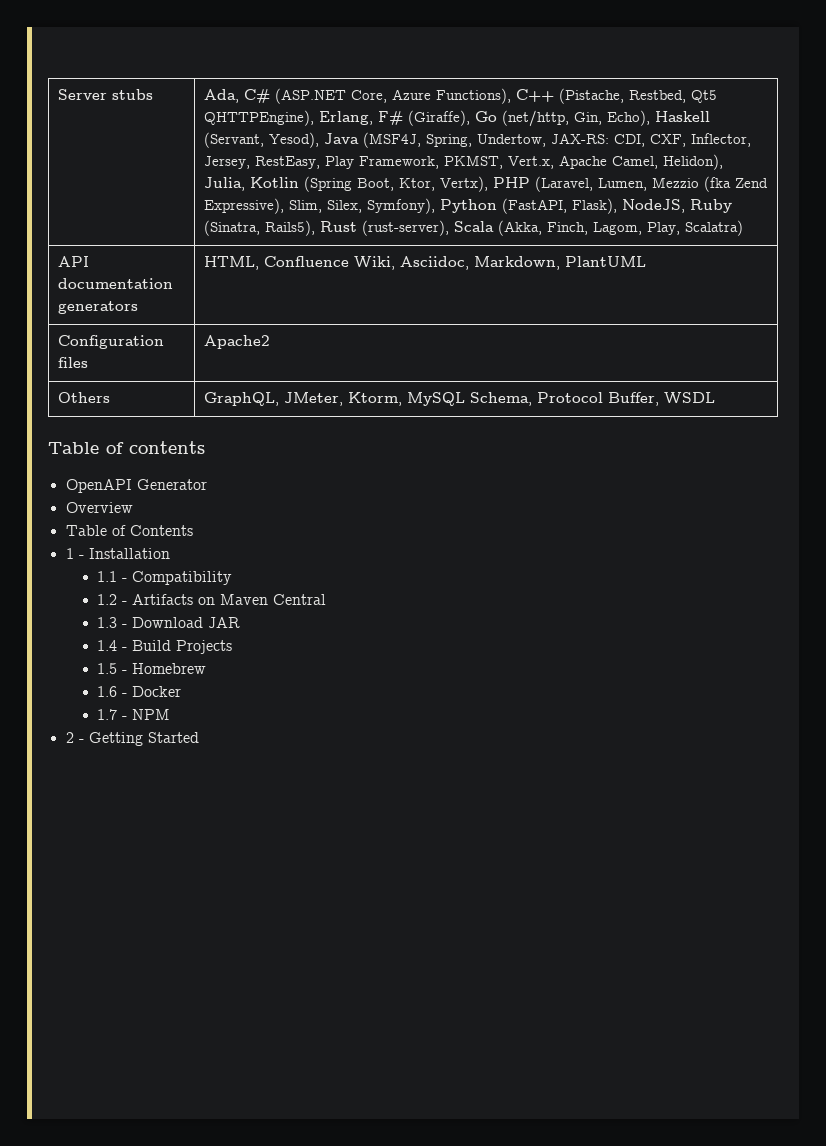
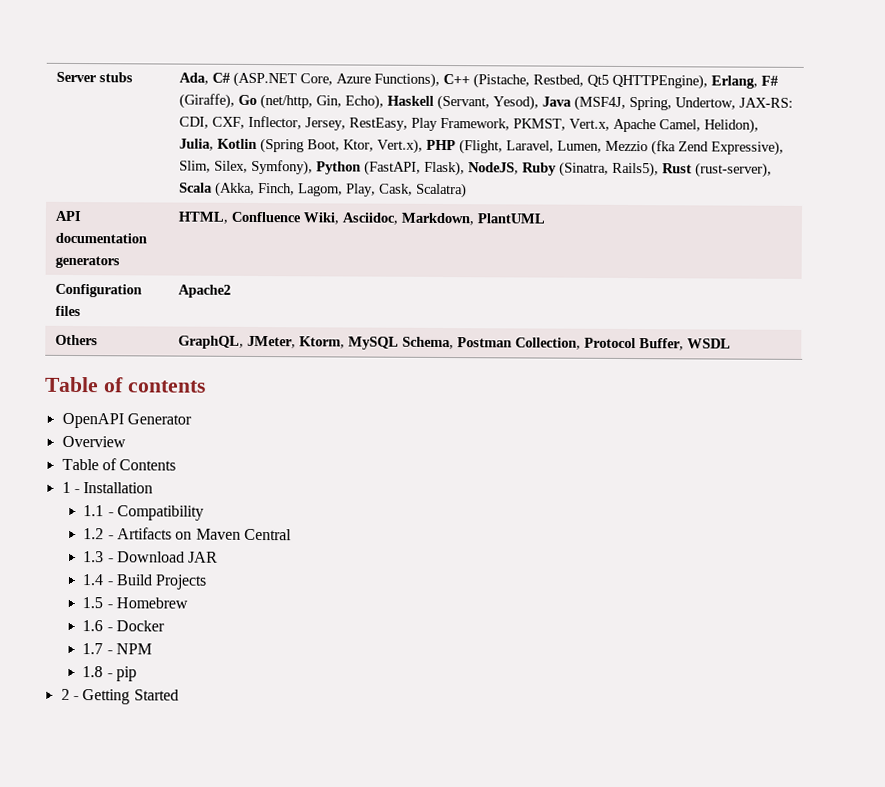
- CDI, CXF, Inflector, Jersey, RestEasy, Play Framework, PKMST, Vert.x, Apache Camel, Helidon), Julia, Kotlin (Spring Boot, Ktor, Vertx), PHP (Laravel, Lumen, Mezzio (fka Zend Expressive), Slim, Silex, Symfony), Python (FastAPI, Flask), NodeJS, Ruby (Sinatra, Rails5), Rust (rust-server), Scala (Akka, Finch, Lagom, Play, Scalatra)
+ CDI, CXF, Inflector, Jersey, RestEasy, Play Framework, PKMST, Vert.x, Apache Camel, Helidon), Julia, Kotlin (Spring Boot, Ktor, Vert.x), PHP (Flight, Laravel, Lumen, Mezzio (fka Zend Expressive), Slim, Silex, Symfony), Python (FastAPI, Flask), NodeJS, Ruby (Sinatra, Rails5), Rust (rust-server), Scala (Akka, Finch, Lagom, Play, Cask, Scalatra)
- Others | GraphQL, JMeter, Ktorm, MySQL Schema, Protocol Buffer, WSDL
+ Others | GraphQL, JMeter, Ktorm, MySQL Schema, Postman Collection, Protocol Buffer, WSDL
+ 1.8 - pip

